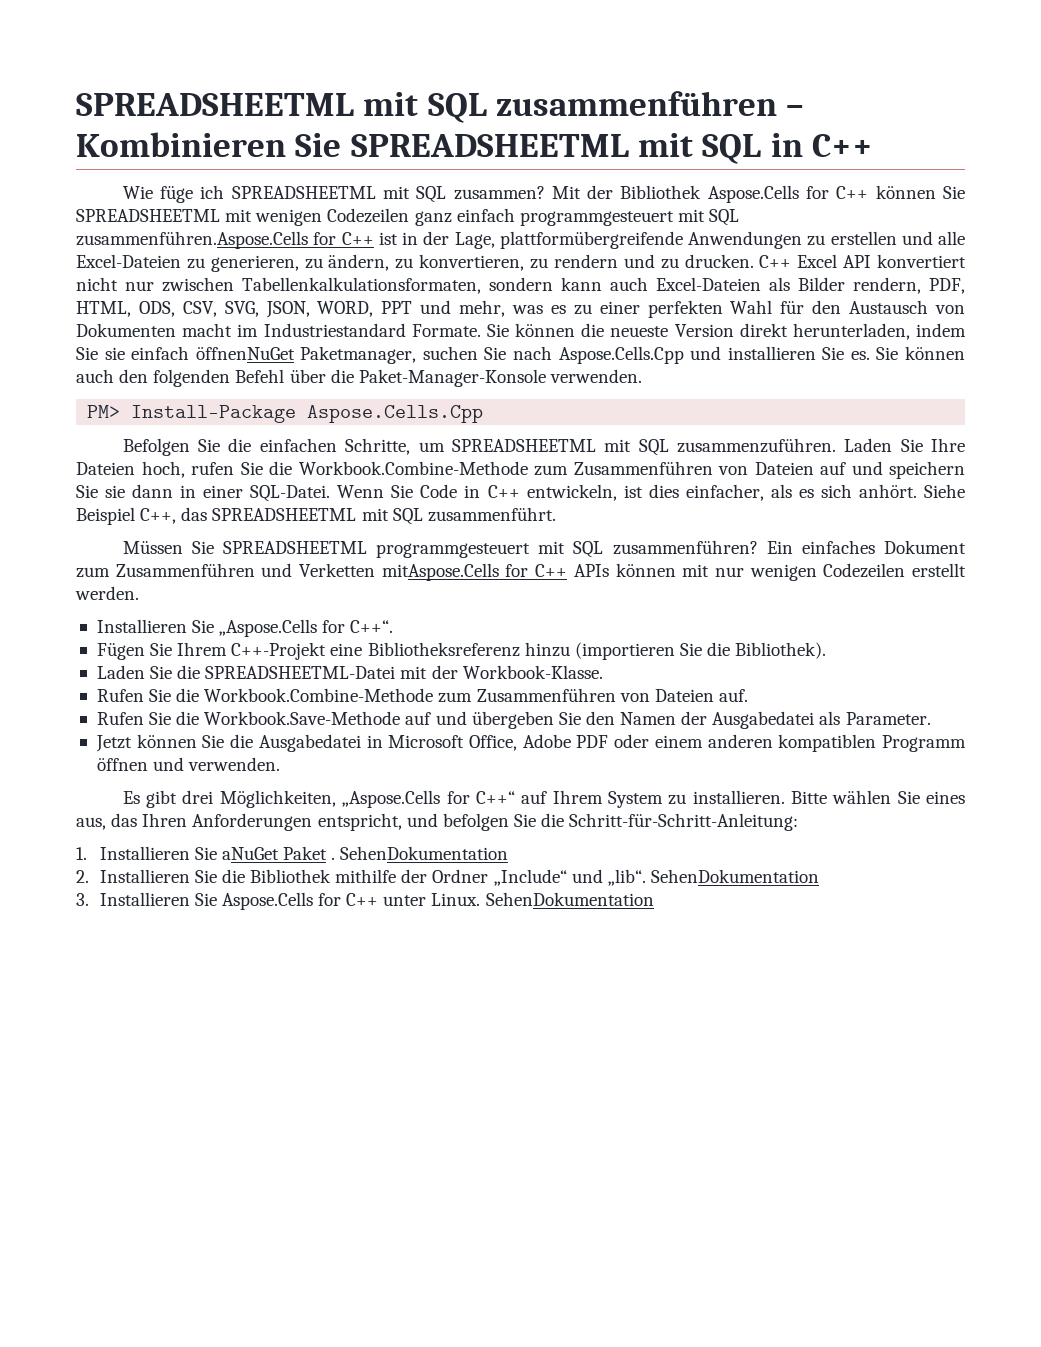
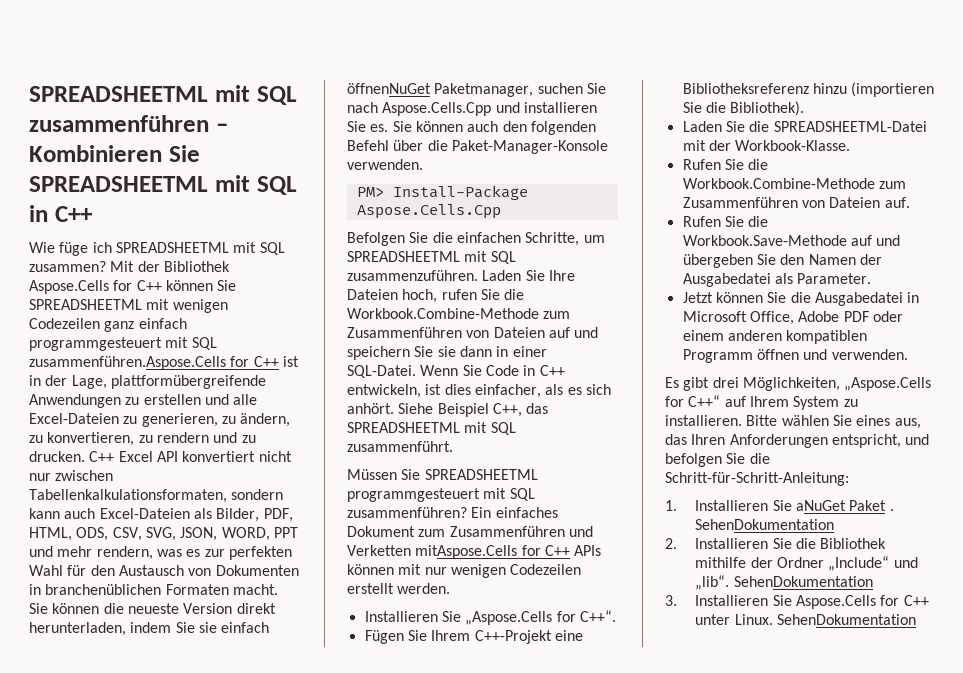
- C++ Excel API konvertiert nicht nur zwischen Tabellenkalkulationsformaten, sondern kann auch Excel-Dateien als Bilder rendern, PDF, HTML, ODS, CSV, SVG, JSON, WORD, PPT und mehr, was es zu einer perfekten Wahl für den Austausch von Dokumenten macht im Industriestandard Formate.
+ C++ Excel API konvertiert nicht nur zwischen Tabellenkalkulationsformaten, sondern kann auch Excel-Dateien als Bilder, PDF, HTML, ODS, CSV, SVG, JSON, WORD, PPT und mehr rendern, was es zur perfekten Wahl für den Austausch von Dokumenten in branchenüblichen Formaten macht.

